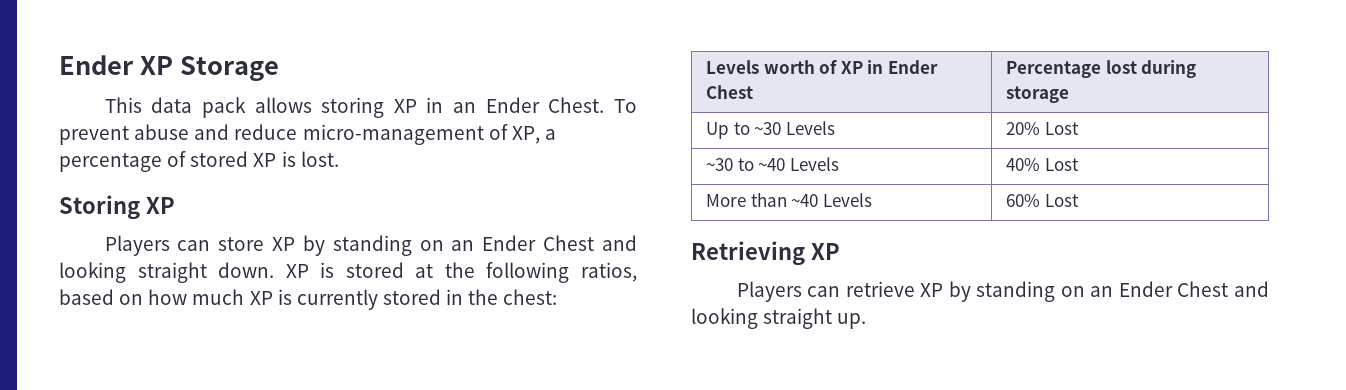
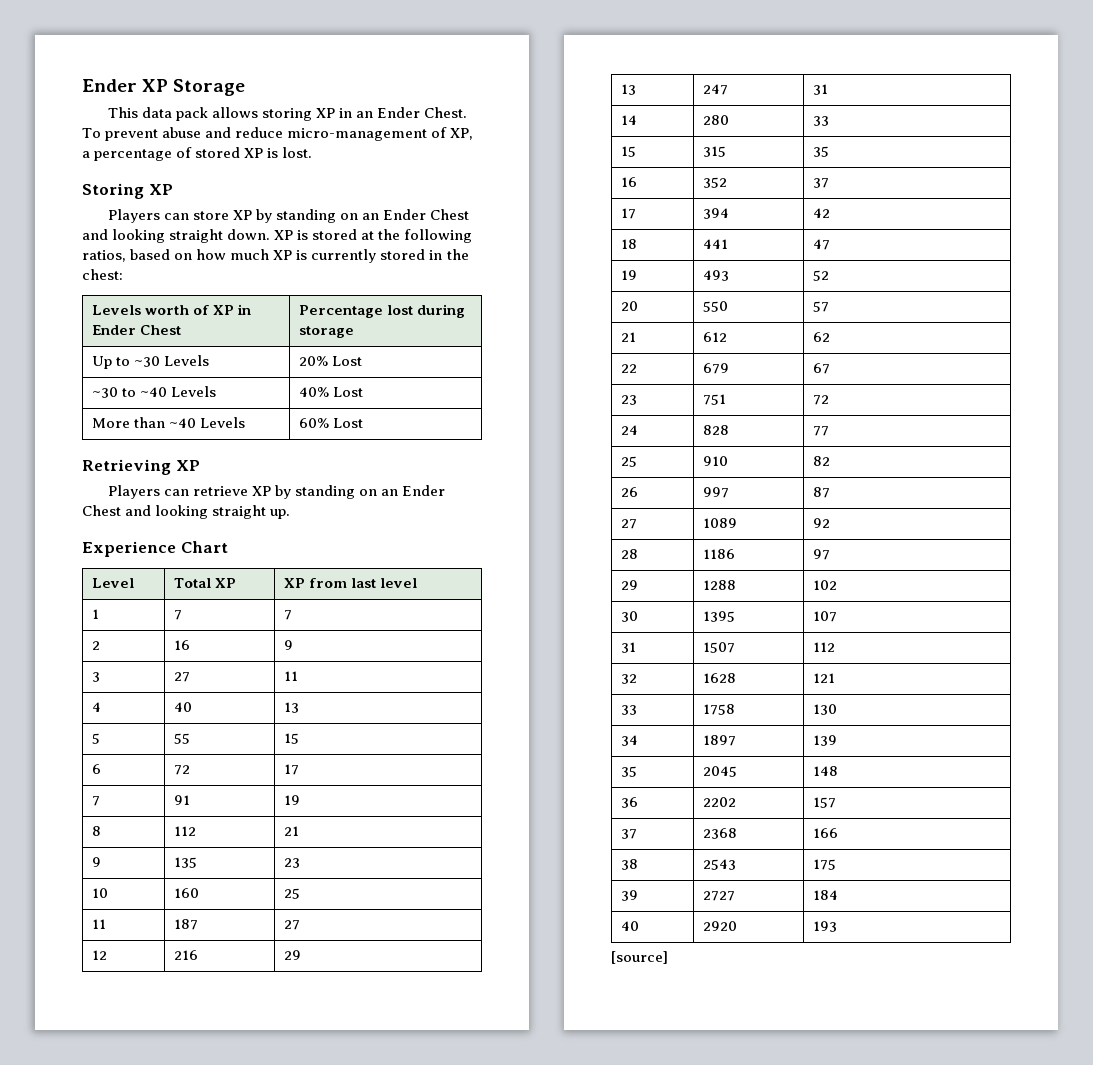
+ Experience Chart
+ Level | Total XP | XP from last level
+ 1 | 7 | 7
+ 2 | 16 | 9
+ 3 | 27 | 11
+ 4 | 40 | 13
+ 5 | 55 | 15
+ 6 | 72 | 17
+ 7 | 91 | 19
+ 8 | 112 | 21
+ 9 | 135 | 23
+ 10 | 160 | 25
+ 11 | 187 | 27
+ 12 | 216 | 29
+ 13 | 247 | 31
+ 14 | 280 | 33
+ 15 | 315 | 35
+ 16 | 352 | 37
+ 17 | 394 | 42
+ 18 | 441 | 47
+ 19 | 493 | 52
+ 20 | 550 | 57
+ 21 | 612 | 62
+ 22 | 679 | 67
+ 23 | 751 | 72
+ 24 | 828 | 77
+ 25 | 910 | 82
+ 26 | 997 | 87
+ 27 | 1089 | 92
+ 28 | 1186 | 97
+ 29 | 1288 | 102
+ 30 | 1395 | 107
+ 31 | 1507 | 112
+ 32 | 1628 | 121
+ 33 | 1758 | 130
+ 34 | 1897 | 139
+ 35 | 2045 | 148
+ 36 | 2202 | 157
+ 37 | 2368 | 166
+ 38 | 2543 | 175
+ 39 | 2727 | 184
+ 40 | 2920 | 193
+ [source]

